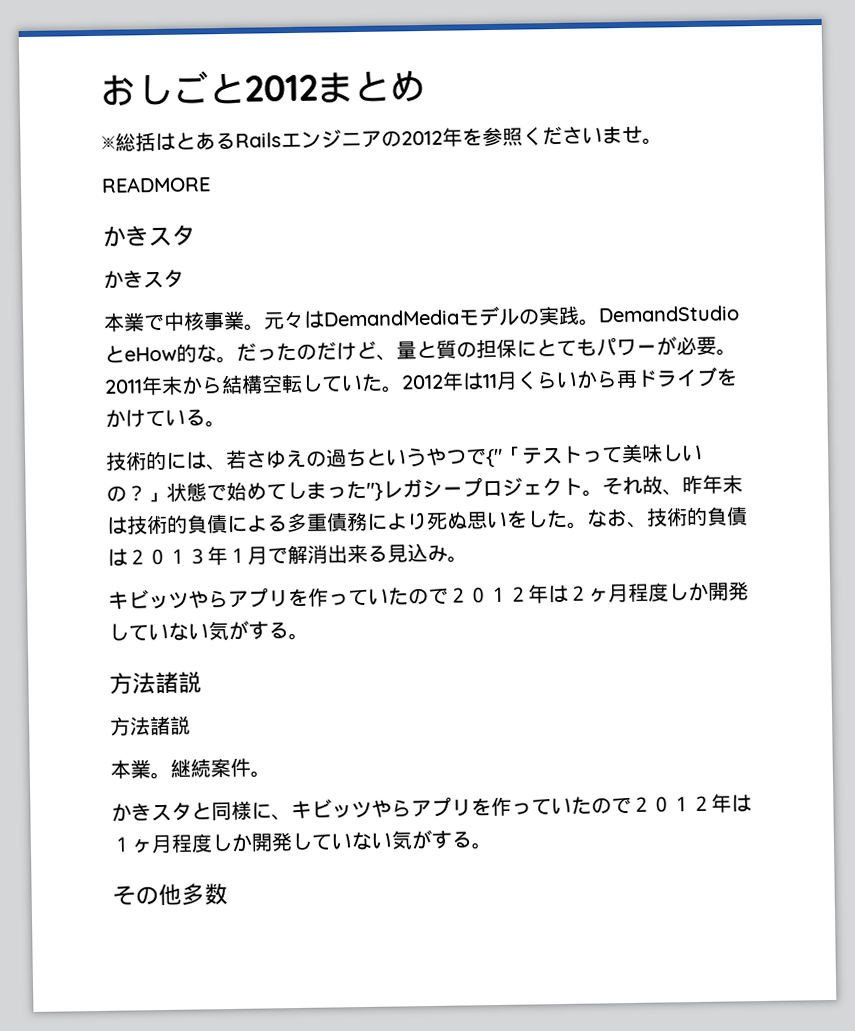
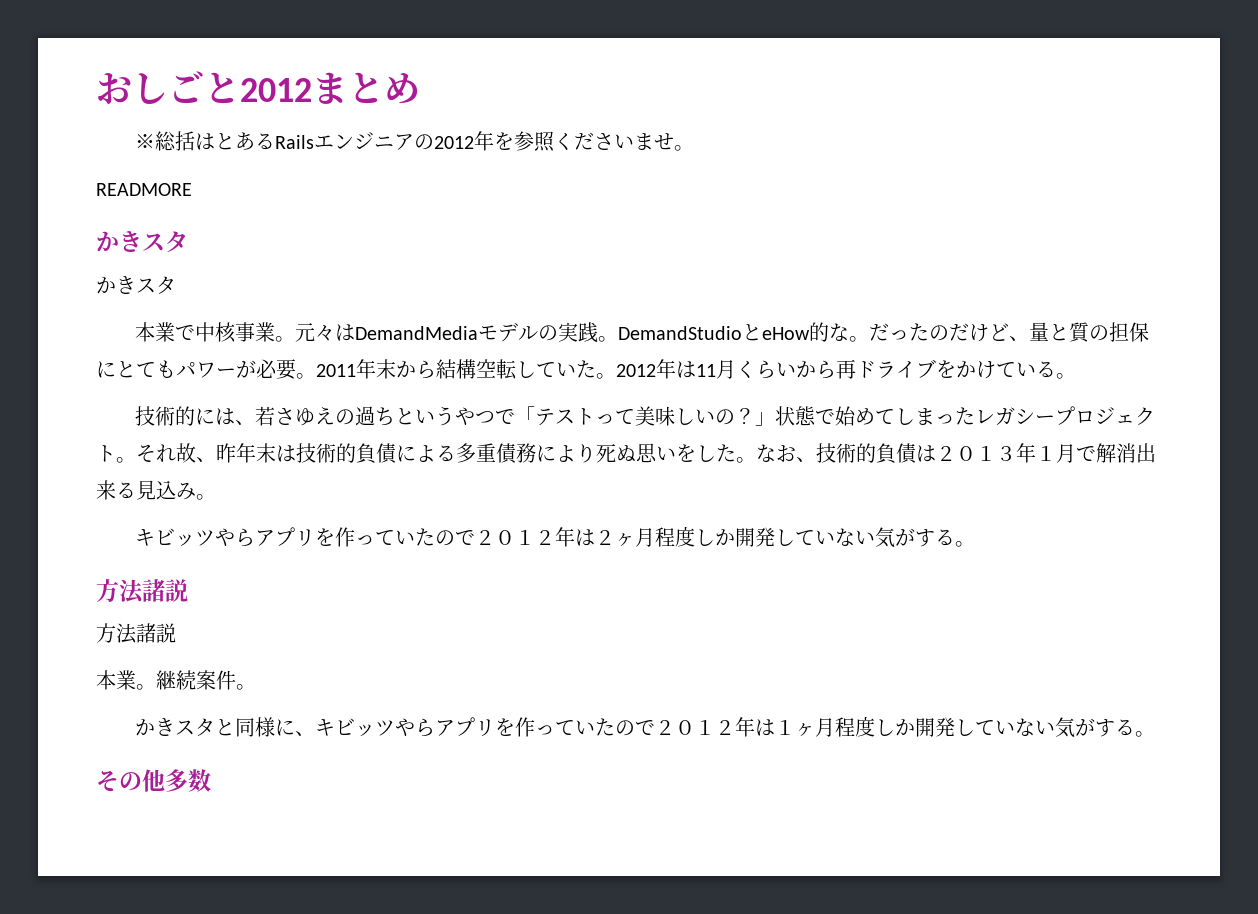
- 技術的には、若さゆえの過ちというやつで{"「テストって美味しいの？」状態で始めてしまった"}レガシープロジェクト。
+ 技術的には、若さゆえの過ちというやつで「テストって美味しいの？」状態で始めてしまったレガシープロジェクト。

